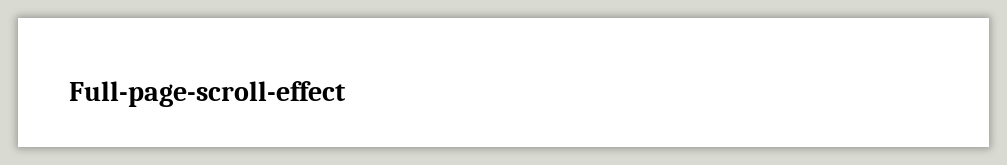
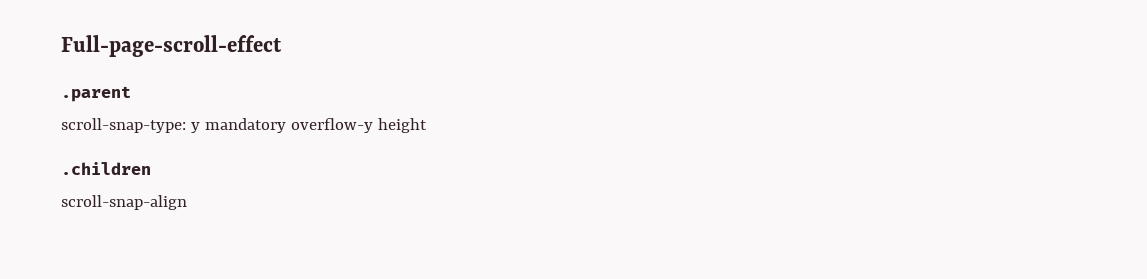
+ .parent
+ scroll-snap-type: y mandatory overflow-y height
+ .children
+ scroll-snap-align

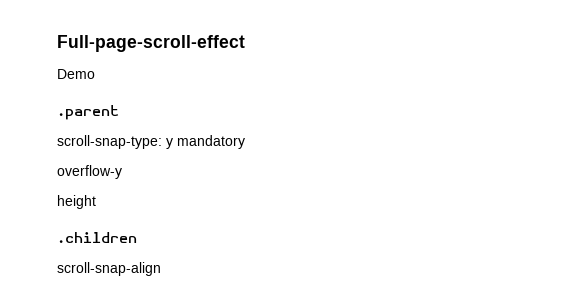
+ Demo
- scroll-snap-type: y mandatory overflow-y height
+ scroll-snap-type: y mandatory
+ overflow-y
+ height

